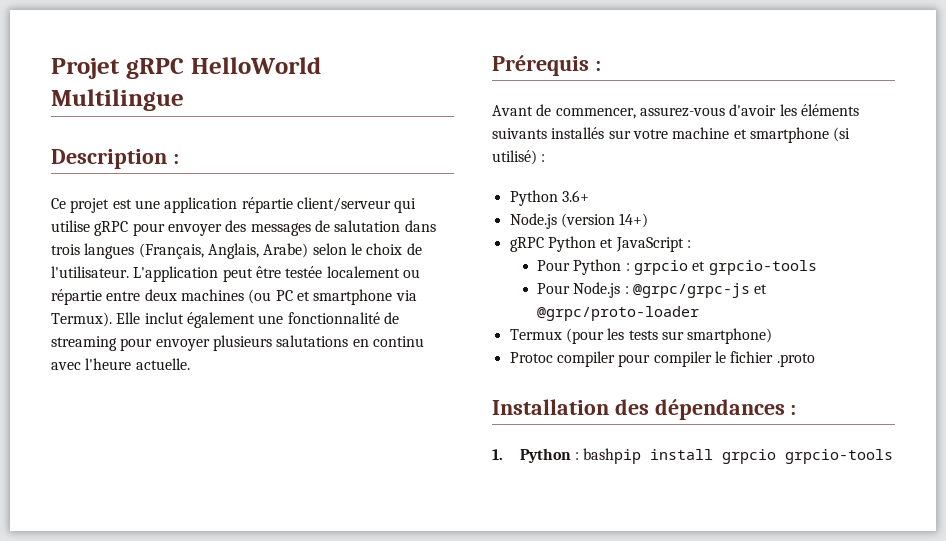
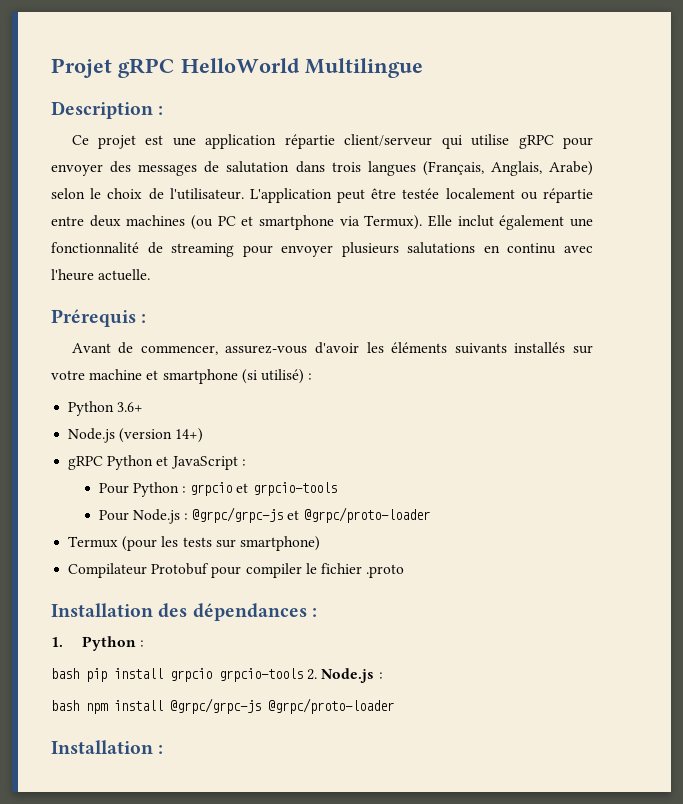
- Protoc compiler pour compiler le fichier .proto
+ Compilateur Protobuf pour compiler le fichier .proto
- 1. Python : bashpip install grpcio grpcio-tools
+ 1. Python :
+ bash pip install grpcio grpcio-tools 2. Node.js :
+ bash npm install @grpc/grpc-js @grpc/proto-loader
+ Installation :

